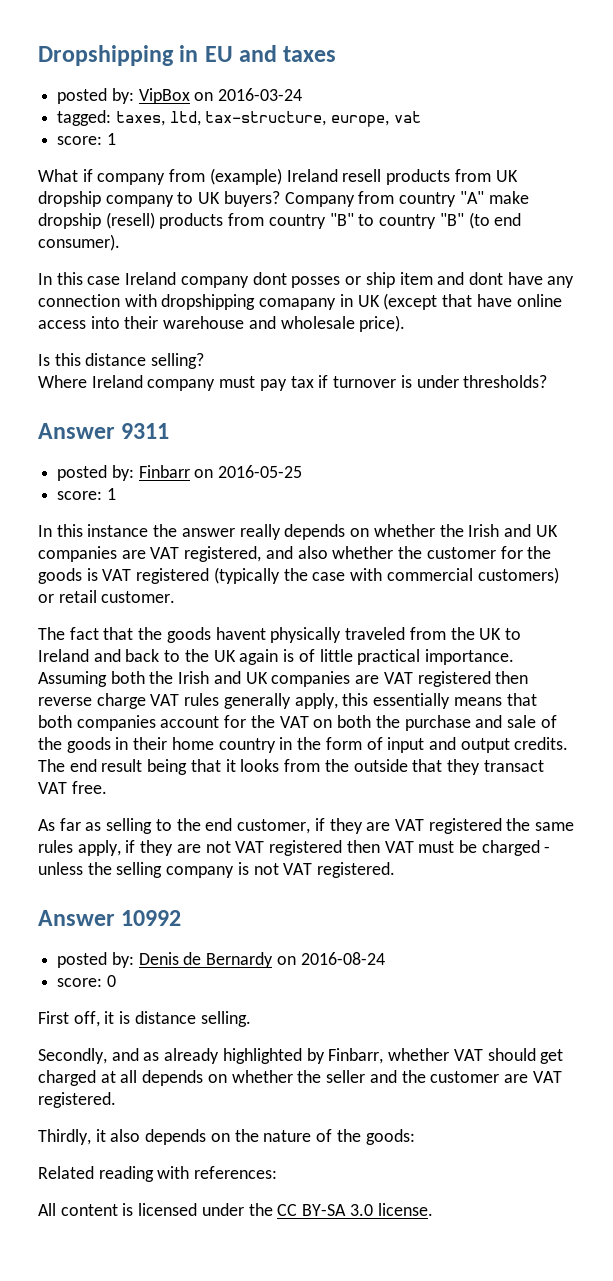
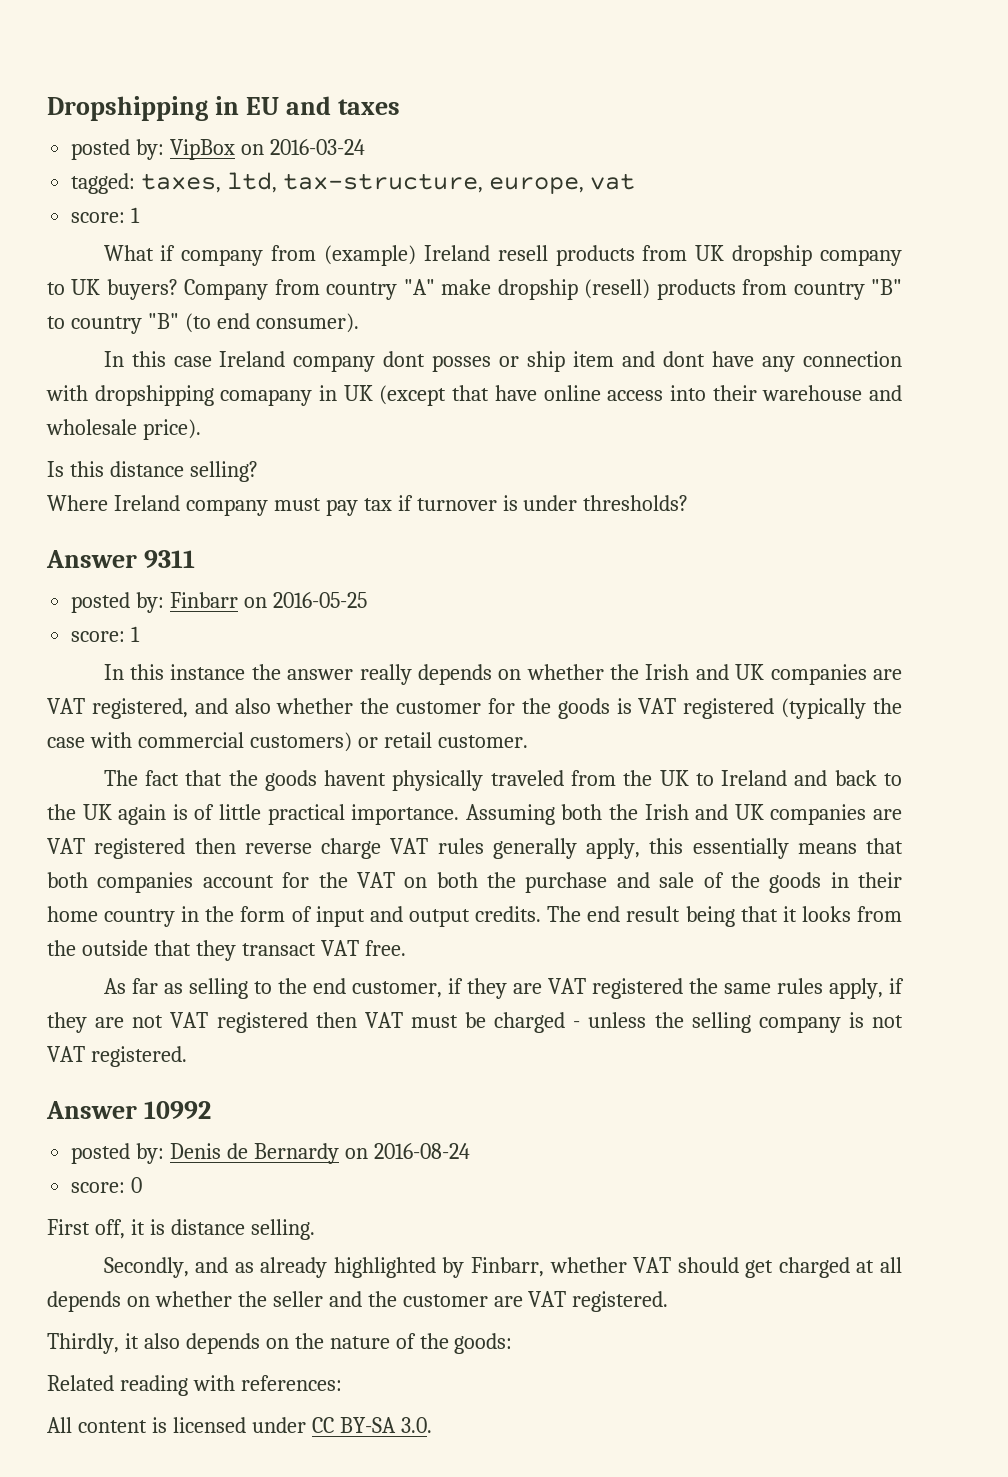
- All content is licensed under the CC BY-SA 3.0 license.
+ All content is licensed under CC BY-SA 3.0.

